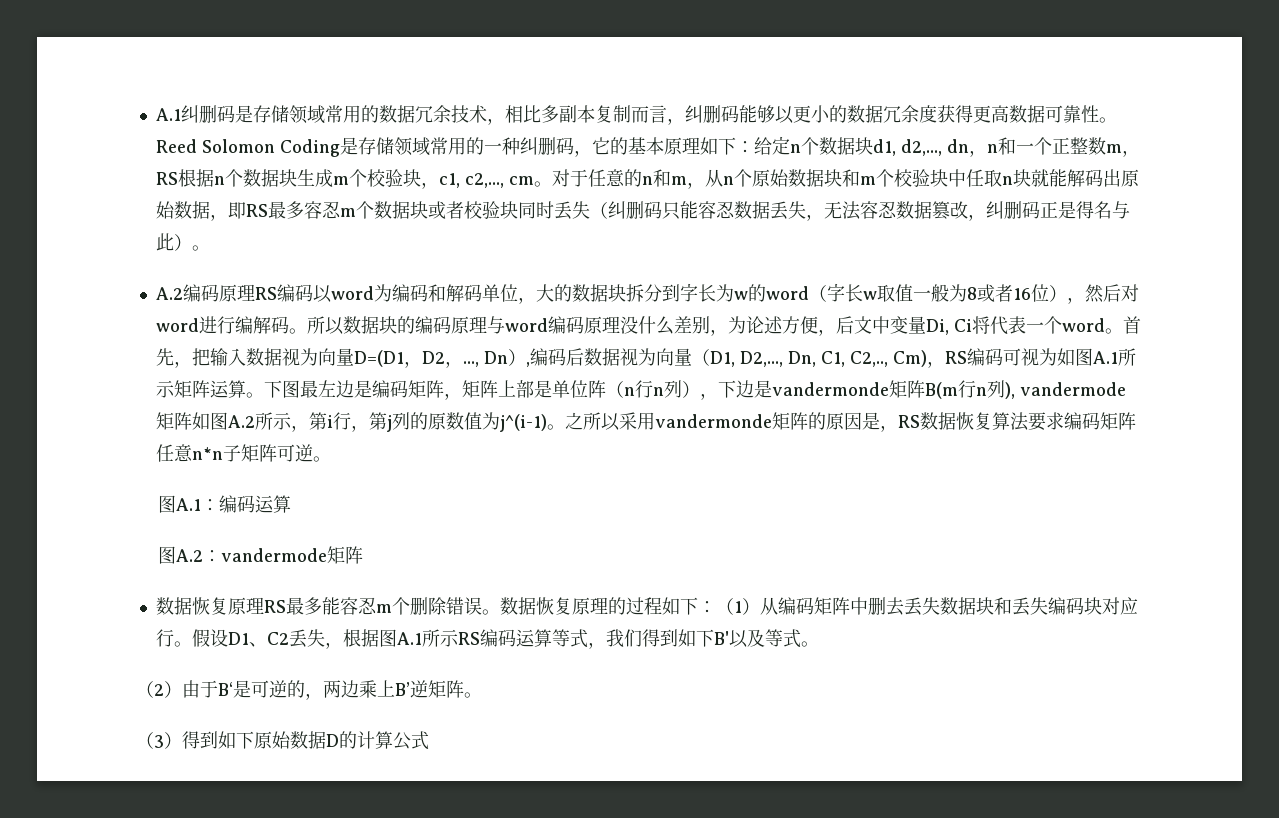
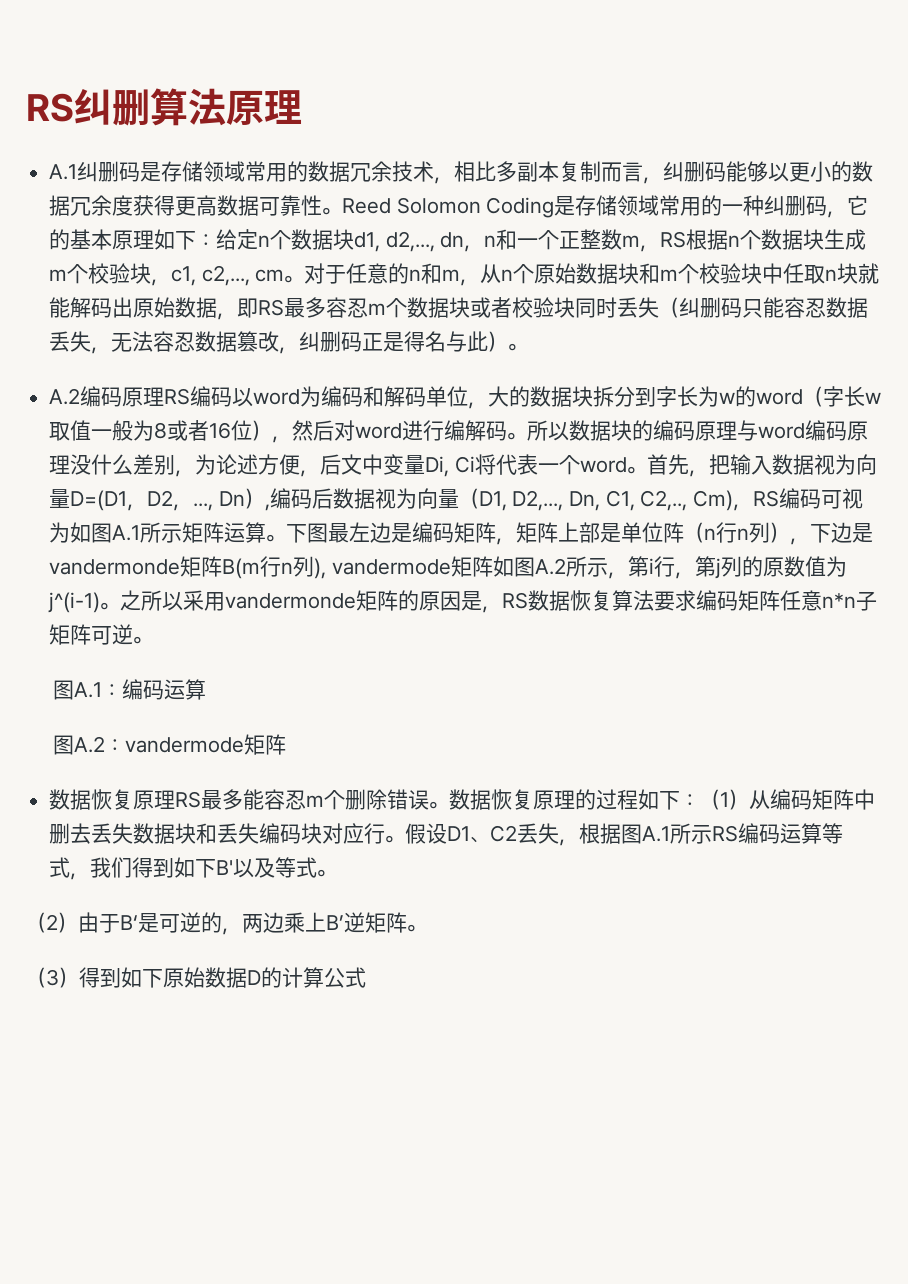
+ RS纠删算法原理

